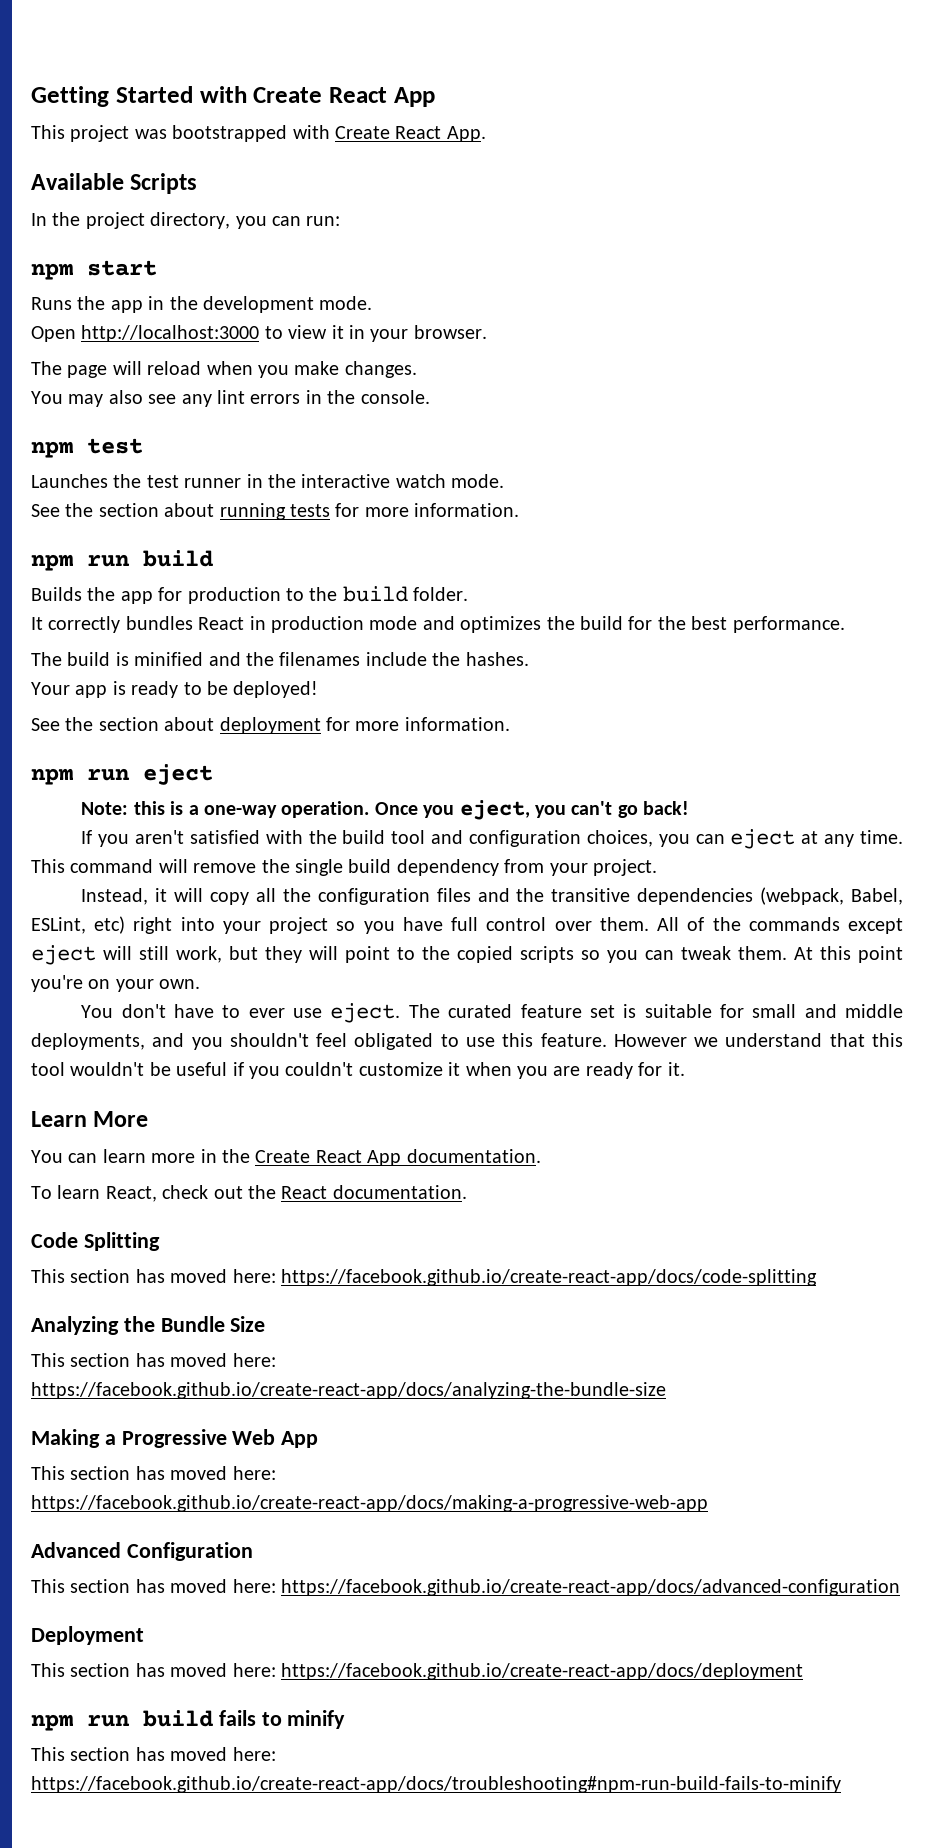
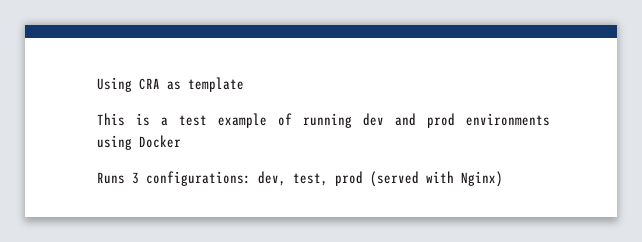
- Getting Started with Create React App
- This project was bootstrapped with Create React App.
- Available Scripts
- In the project directory, you can run:
- npm start
- Runs the app in the development mode.
- Open http://localhost:3000 to view it in your browser.
- The page will reload when you make changes.
- You may also see any lint errors in the console.
- npm test
- Launches the test runner in the interactive watch mode.
- See the section about running tests for more information.
- npm run build
- Builds the app for production to the build folder.
- It correctly bundles React in production mode and optimizes the build for the best performance.
- The build is minified and the filenames include the hashes.
- Your app is ready to be deployed!
- See the section about deployment for more information.
- npm run eject
- Note: this is a one-way operation. Once you eject, you can't go back!
- If you aren't satisfied with the build tool and configuration choices, you can eject at any time. This command will remove the single build dependency from your project.
- Instead, it will copy all the configuration files and the transitive dependencies (webpack, Babel, ESLint, etc) right into your project so you have full control over them. All of the commands except eject will still work, but they will point to the copied scripts so you can tweak them. At this point you're on your own.
- You don't have to ever use eject. The curated feature set is suitable for small and middle deployments, and you shouldn't feel obligated to use this feature. However we understand that this tool wouldn't be useful if you couldn't customize it when you are ready for it.
- Learn More
- You can learn more in the Create React App documentation.
- To learn React, check out the React documentation.
- Code Splitting
- This section has moved here: https://facebook.github.io/create-react-app/docs/code-splitting
- Analyzing the Bundle Size
- This section has moved here: https://facebook.github.io/create-react-app/docs/analyzing-the-bundle-size
- Making a Progressive Web App
- This section has moved here: https://facebook.github.io/create-react-app/docs/making-a-progressive-web-app
- Advanced Configuration
- This section has moved here: https://facebook.github.io/create-react-app/docs/advanced-configuration
- Deployment
- This section has moved here: https://facebook.github.io/create-react-app/docs/deployment
- npm run build fails to minify
- This section has moved here: https://facebook.github.io/create-react-app/docs/troubleshooting#npm-run-build-fails-to-minify
+ Using CRA as template
+ This is a test example of running dev and prod environments using Docker
+ Runs 3 configurations: dev, test, prod (served with Nginx)

